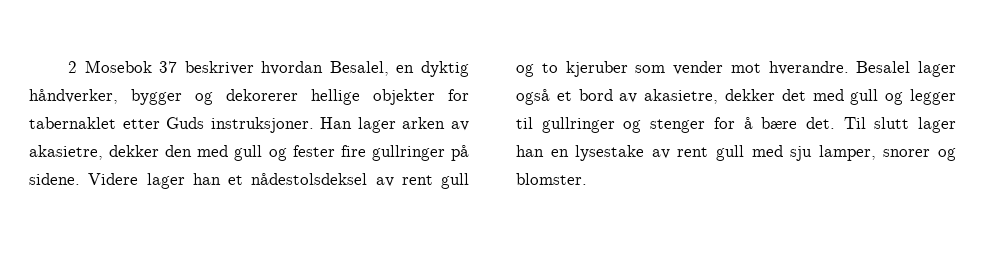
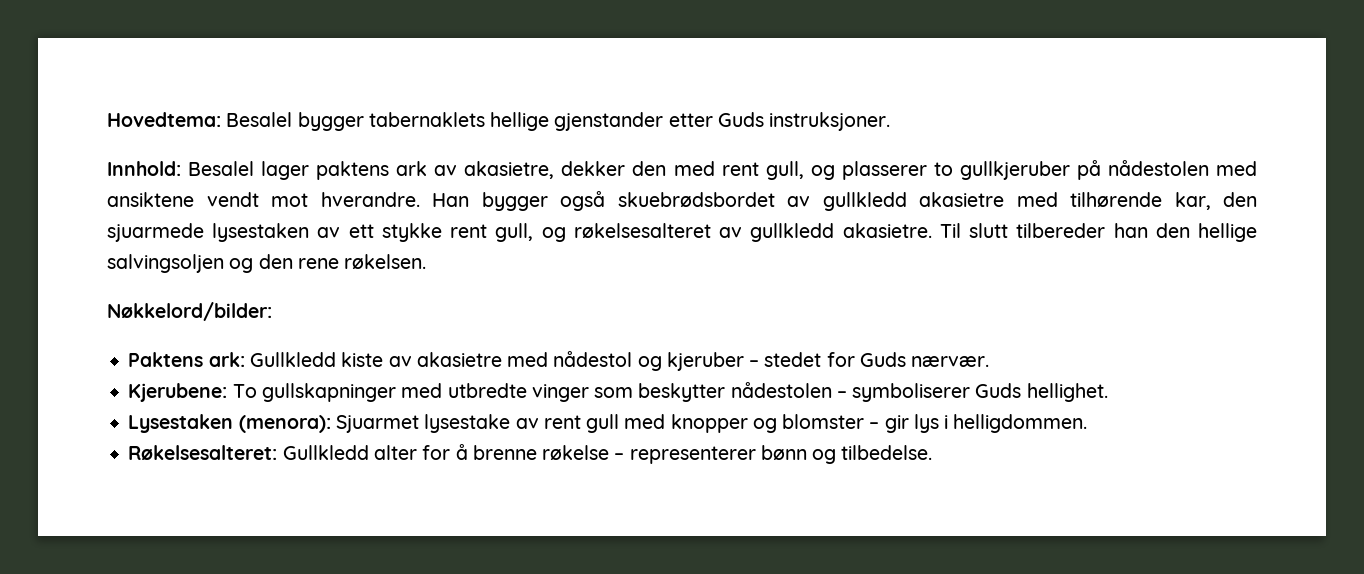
- 2 Mosebok 37 beskriver hvordan Besalel, en dyktig håndverker, bygger og dekorerer hellige objekter for tabernaklet etter Guds instruksjoner. Han lager arken av akasietre, dekker den med gull og fester fire gullringer på sidene. Videre lager han et nådestolsdeksel av rent gull og to kjeruber som vender mot hverandre. Besalel lager også et bord av akasietre, dekker det med gull og legger til gullringer og stenger for å bære det. Til slutt lager han en lysestake av rent gull med sju lamper, snorer og blomster.
+ Hovedtema: Besalel bygger tabernaklets hellige gjenstander etter Guds instruksjoner.
+ Innhold: Besalel lager paktens ark av akasietre, dekker den med rent gull, og plasserer to gullkjeruber på nådestolen med ansiktene vendt mot hverandre. Han bygger også skuebrødsbordet av gullkledd akasietre med tilhørende kar, den sjuarmede lysestaken av ett stykke rent gull, og røkelsesalteret av gullkledd akasietre. Til slutt tilbereder han den hellige salvingsoljen og den rene røkelsen.
+ Nøkkelord/bilder:
+ Paktens ark: Gullkledd kiste av akasietre med nådestol og kjeruber – stedet for Guds nærvær.
+ Kjerubene: To gullskapninger med utbredte vinger som beskytter nådestolen – symboliserer Guds hellighet.
+ Lysestaken (menora): Sjuarmet lysestake av rent gull med knopper og blomster – gir lys i helligdommen.
+ Røkelsesalteret: Gullkledd alter for å brenne røkelse – representerer bønn og tilbedelse.

